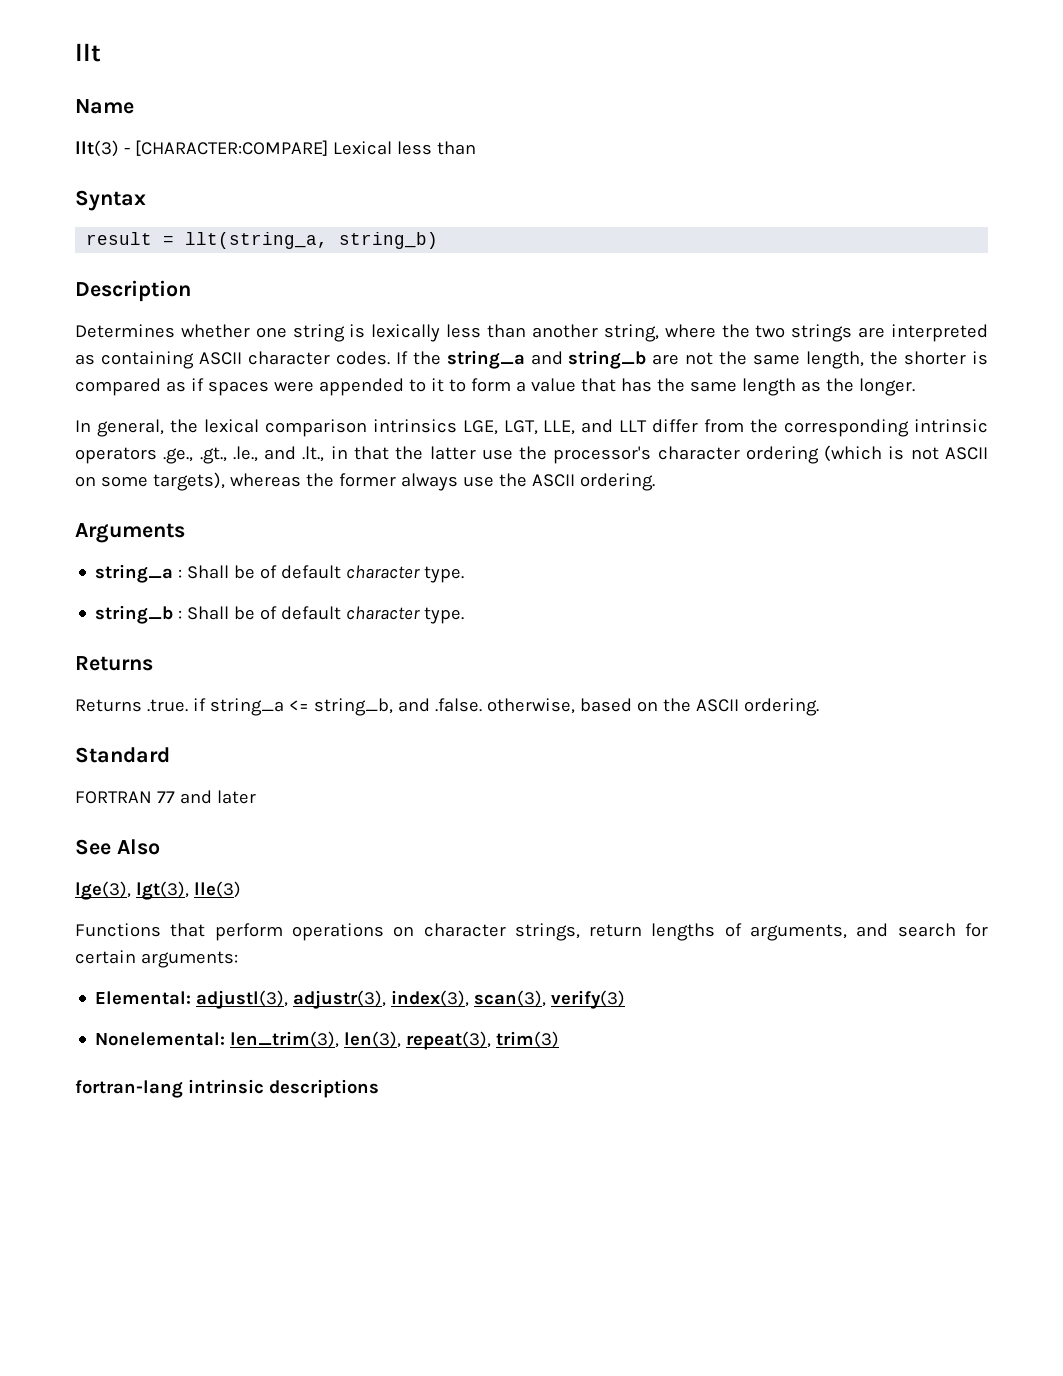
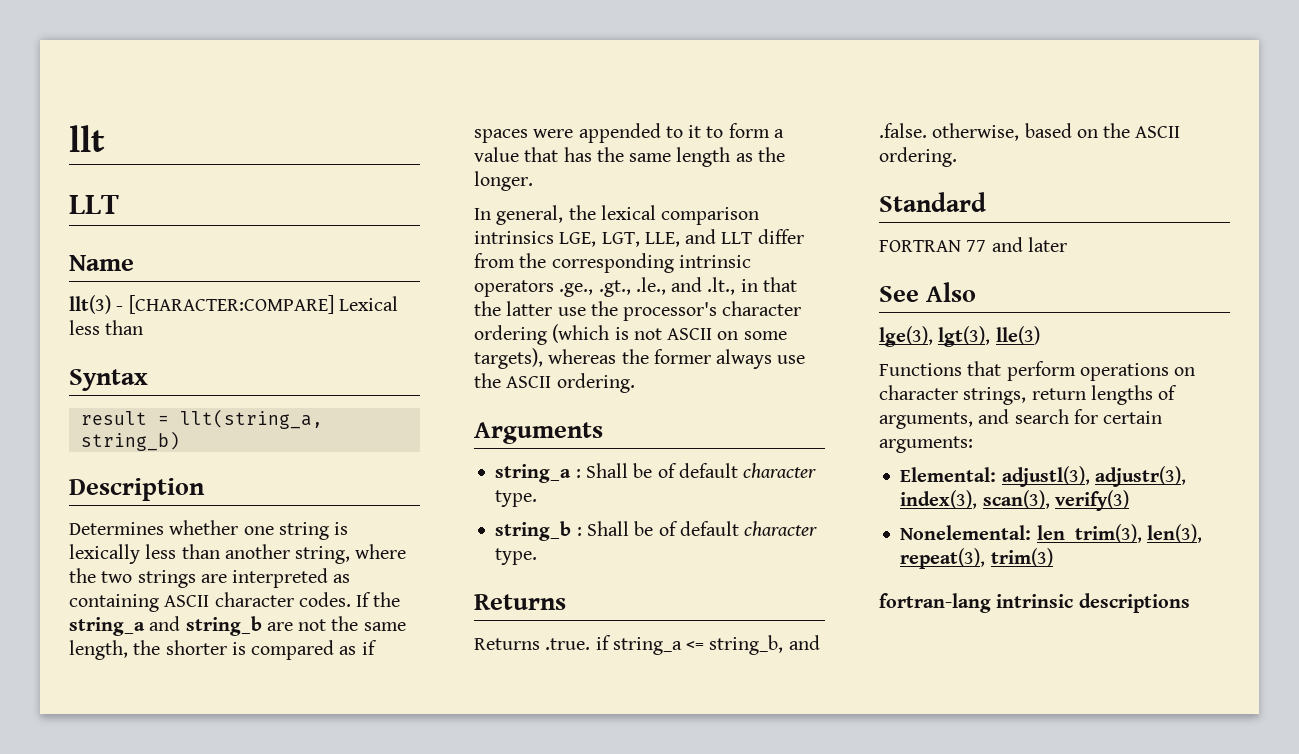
  llt
+ LLT

